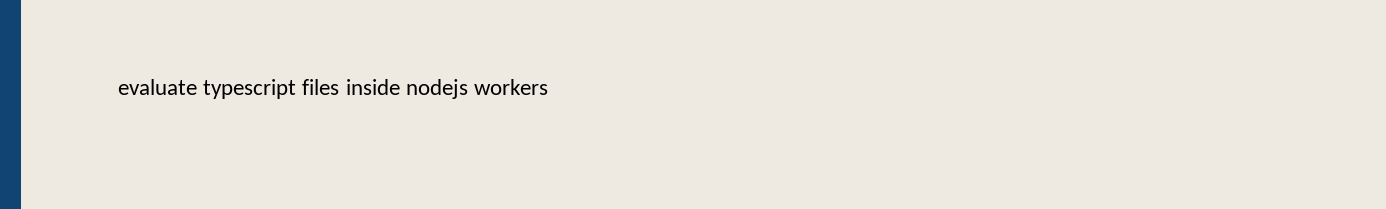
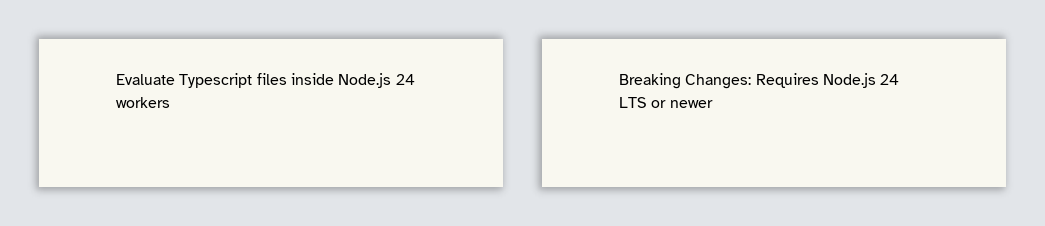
- evaluate typescript files inside nodejs workers
+ Evaluate Typescript files inside Node.js 24 workers
+ Breaking Changes: Requires Node.js 24 LTS or newer

